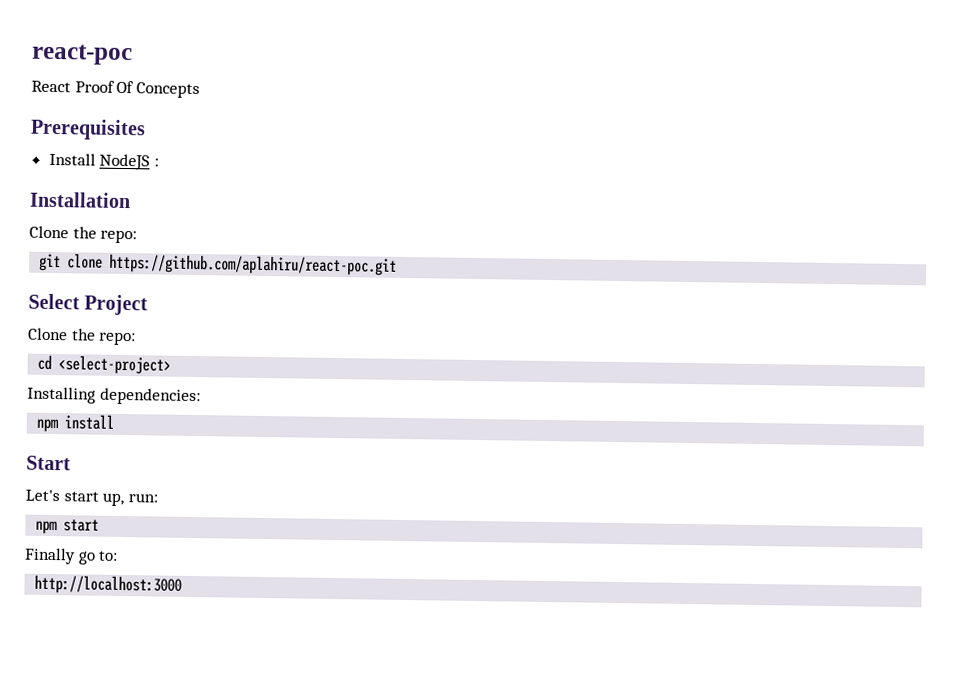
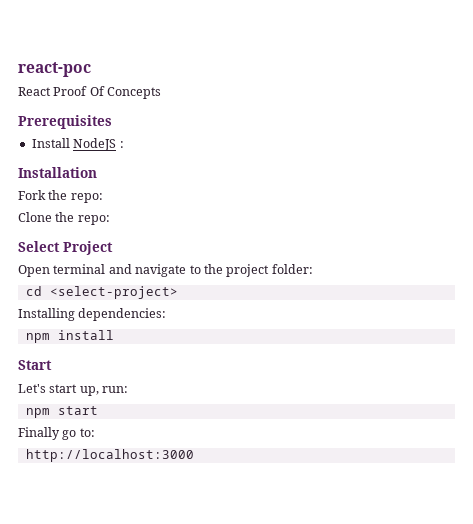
  Installation
+ Fork the repo:
  Clone the repo:
- git clone https://github.com/aplahiru/react-poc.git
  Select Project
- Clone the repo:
+ Open terminal and navigate to the project folder:

